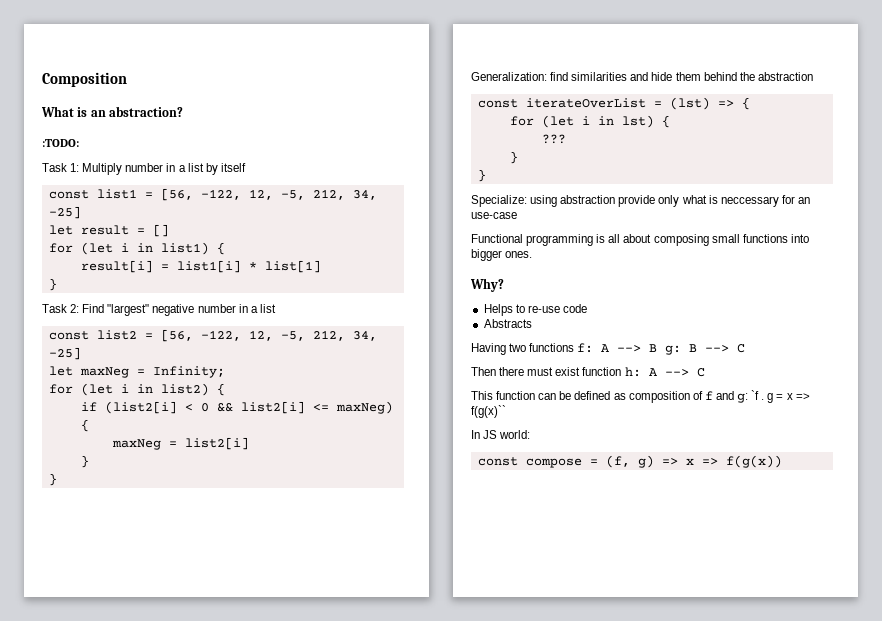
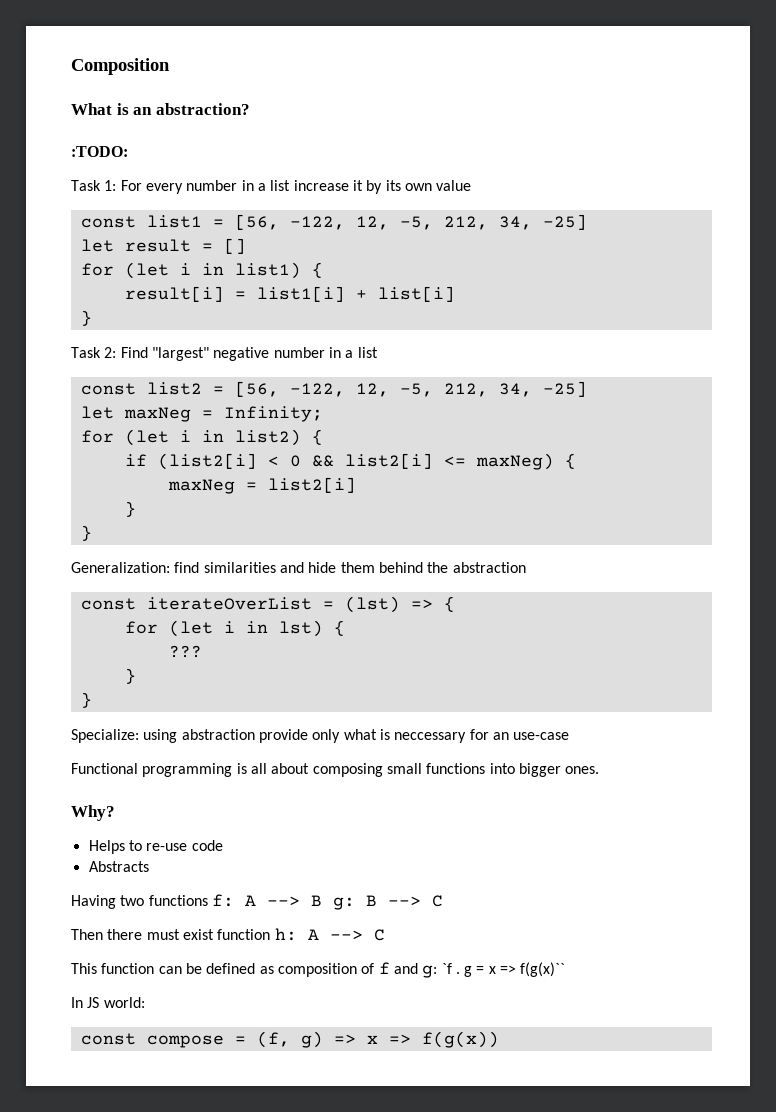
- Task 1: Multiply number in a list by itself
+ Task 1: For every number in a list increase it by its own value
- result[i] = list1[i] * list[1]
+ result[i] = list1[i] + list[i]

